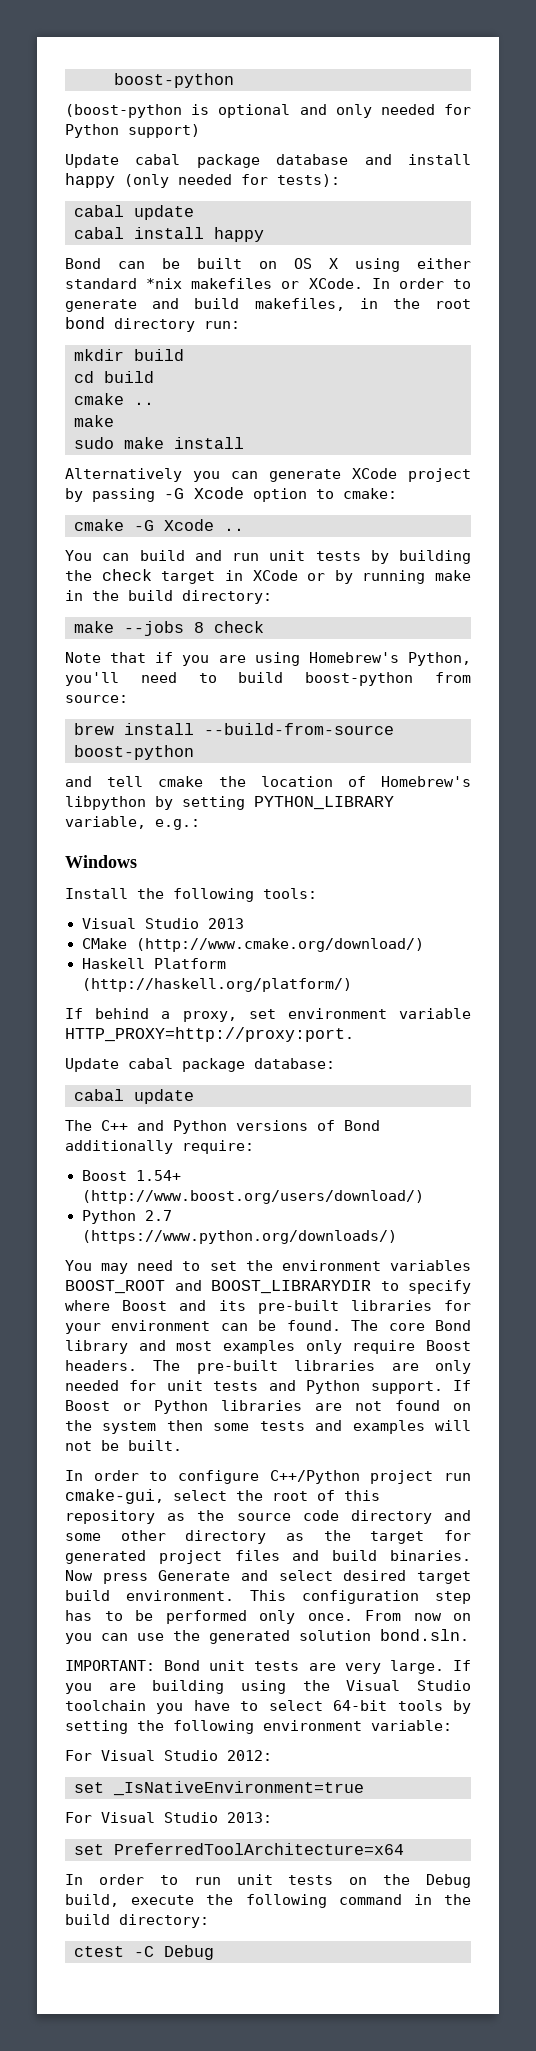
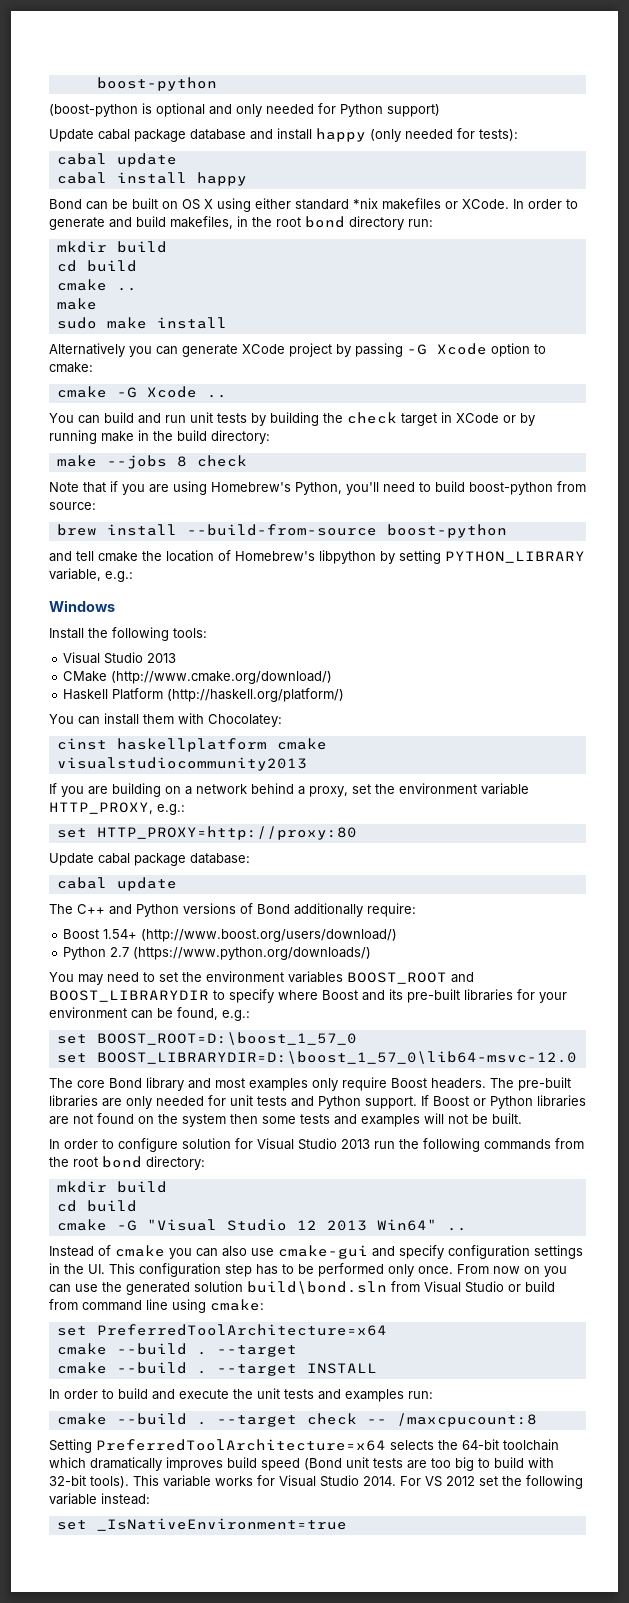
- If behind a proxy, set environment variable HTTP_PROXY=http://proxy:port.
+ You can install them with Chocolatey:
+ cinst haskellplatform cmake visualstudiocommunity2013
+ If you are building on a network behind a proxy, set the environment variable HTTP_PROXY, e.g.:
+ set HTTP_PROXY=http://proxy:80
- You may need to set the environment variables BOOST_ROOT and BOOST_LIBRARYDIR to specify where Boost and its pre-built libraries for your environment can be found. The core Bond library and most examples only require Boost headers.
+ You may need to set the environment variables BOOST_ROOT and BOOST_LIBRARYDIR to specify where Boost and its pre-built libraries for your environment can be found, e.g.:
+ set BOOST_ROOT=D:\boost_1_57_0
+ set BOOST_LIBRARYDIR=D:\boost_1_57_0\lib64-msvc-12.0
+ The core Bond library and most examples only require Boost headers.
- In order to configure C++/Python project run cmake-gui, select the root of this repository as the source code directory and some other directory as the target for generated project files and build binaries. Now press Generate and select desired target build environment. This configuration step has to be performed only once.
+ In order to configure solution for Visual Studio 2013 run the following commands from the root bond directory:
+ mkdir build
+ cd build
+ cmake -G "Visual Studio 12 2013 Win64" ..
+ Instead of cmake you can also use cmake-gui and specify configuration settings in the UI. This configuration step has to be performed only once.
- From now on you can use the generated solution bond.sln.
- IMPORTANT: Bond unit tests are very large. If you are building using the Visual Studio toolchain you have to select 64-bit tools by setting the following environment variable:
- For Visual Studio 2012:
+ From now on you can use the generated solution build\bond.sln from Visual Studio or build from command line using cmake:
+ set PreferredToolArchitecture=x64
+ cmake --build . --target
+ cmake --build . --target INSTALL
+ In order to build and execute the unit tests and examples run:
+ cmake --build . --target check -- /maxcpucount:8
+ Setting PreferredToolArchitecture=x64 selects the 64-bit toolchain which dramatically improves build speed (Bond unit tests are too big to build with 32-bit tools). This variable works for Visual Studio 2014. For VS 2012 set the following variable instead:
  set _IsNativeEnvironment=true
- For Visual Studio 2013:
- set PreferredToolArchitecture=x64
- In order to run unit tests on the Debug build, execute the following command in the build directory:
- ctest -C Debug

